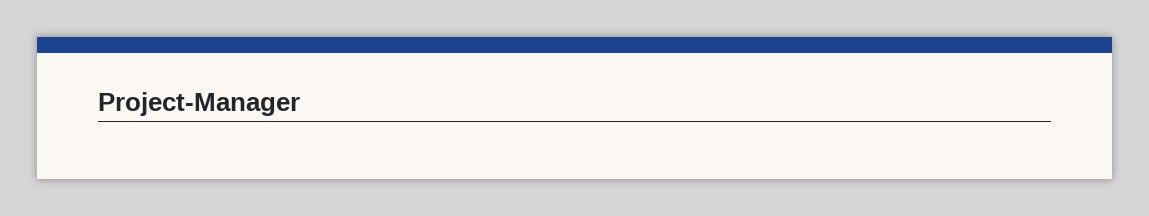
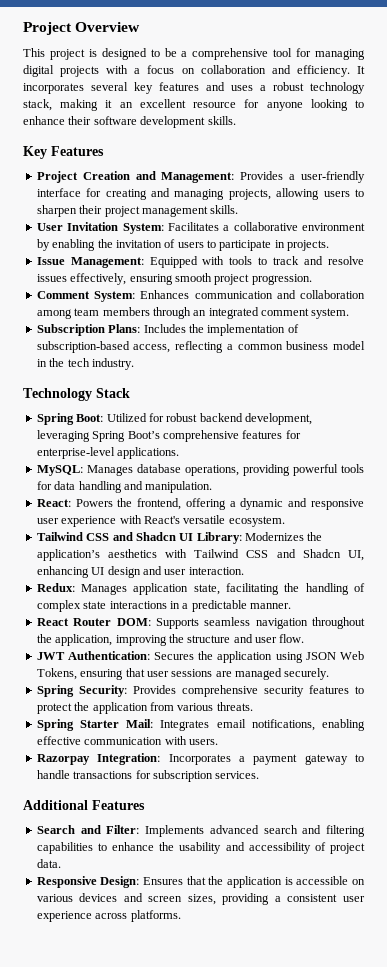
- Project-Manager
+ Project Overview
+ This project is designed to be a comprehensive tool for managing digital projects with a focus on collaboration and efficiency. It incorporates several key features and uses a robust technology stack, making it an excellent resource for anyone looking to enhance their software development skills.
+ Key Features
+ Project Creation and Management: Provides a user-friendly interface for creating and managing projects, allowing users to sharpen their project management skills.
+ User Invitation System: Facilitates a collaborative environment by enabling the invitation of users to participate in projects.
+ Issue Management: Equipped with tools to track and resolve issues effectively, ensuring smooth project progression.
+ Comment System: Enhances communication and collaboration among team members through an integrated comment system.
+ Subscription Plans: Includes the implementation of subscription-based access, reflecting a common business model in the tech industry.
+ Technology Stack
+ Spring Boot: Utilized for robust backend development, leveraging Spring Boot’s comprehensive features for enterprise-level applications.
+ MySQL: Manages database operations, providing powerful tools for data handling and manipulation.
+ React: Powers the frontend, offering a dynamic and responsive user experience with React's versatile ecosystem.
+ Tailwind CSS and Shadcn UI Library: Modernizes the application’s aesthetics with Tailwind CSS and Shadcn UI, enhancing UI design and user interaction.
+ Redux: Manages application state, facilitating the handling of complex state interactions in a predictable manner.
+ React Router DOM: Supports seamless navigation throughout the application, improving the structure and user flow.
+ JWT Authentication: Secures the application using JSON Web Tokens, ensuring that user sessions are managed securely.
+ Spring Security: Provides comprehensive security features to protect the application from various threats.
+ Spring Starter Mail: Integrates email notifications, enabling effective communication with users.
+ Razorpay Integration: Incorporates a payment gateway to handle transactions for subscription services.
+ Additional Features
+ Search and Filter: Implements advanced search and filtering capabilities to enhance the usability and accessibility of project data.
+ Responsive Design: Ensures that the application is accessible on various devices and screen sizes, providing a consistent user experience across platforms.

